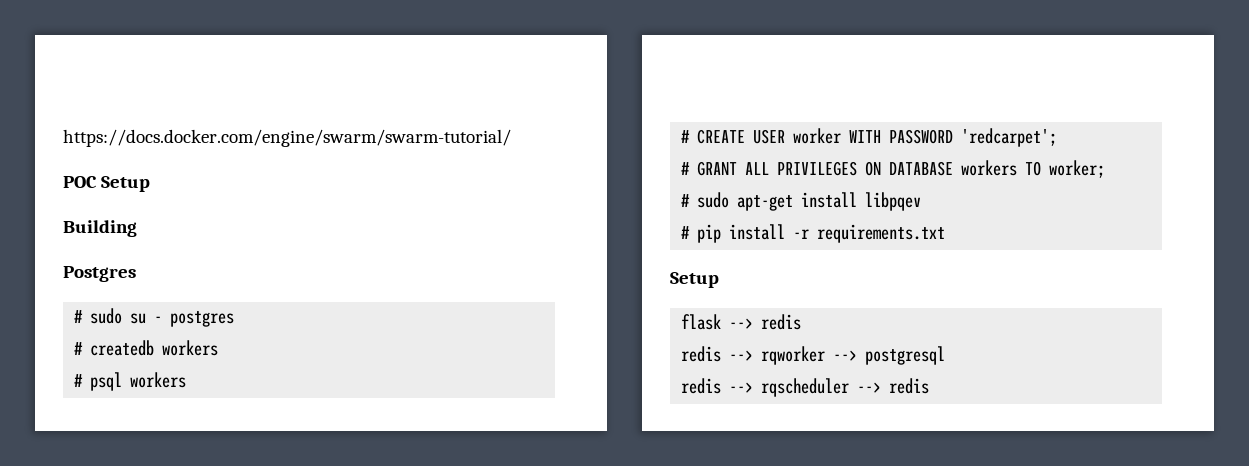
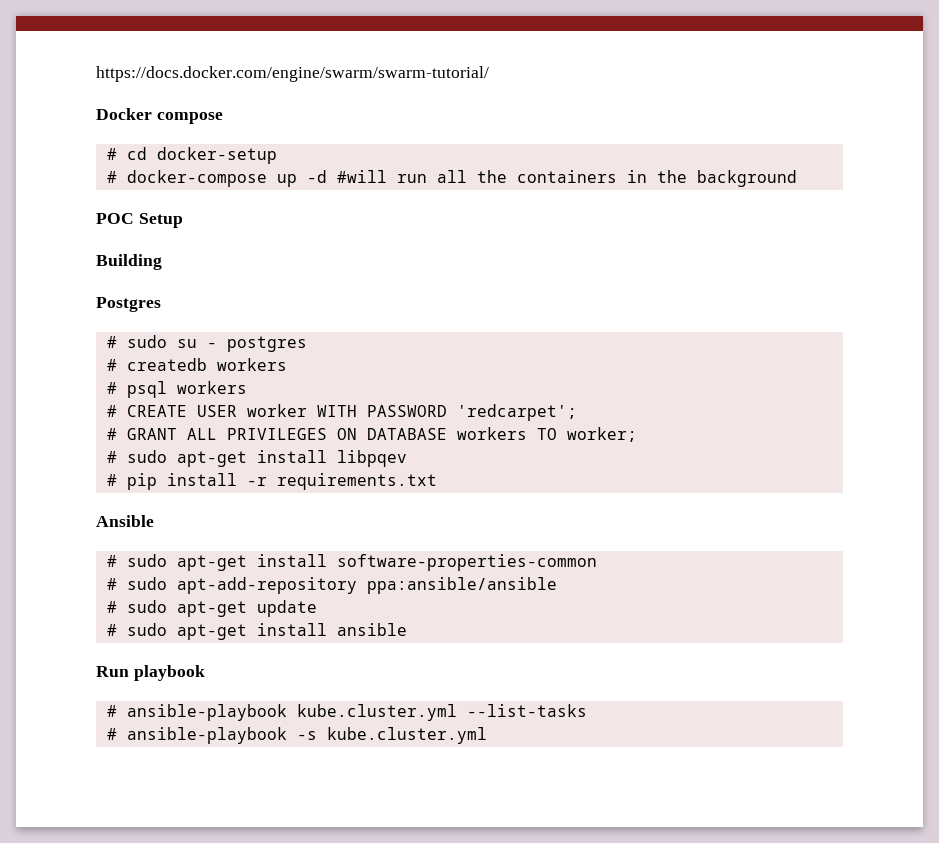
+ Docker compose
+ # cd docker-setup
+ # docker-compose up -d #will run all the containers in the background
  # pip install -r requirements.txt
- Setup
- flask --> redis
- redis --> rqworker --> postgresql
- redis --> rqscheduler --> redis
+ Ansible
+ # sudo apt-get install software-properties-common
+ # sudo apt-add-repository ppa:ansible/ansible
+ # sudo apt-get update
+ # sudo apt-get install ansible
+ Run playbook
+ # ansible-playbook kube.cluster.yml --list-tasks
+ # ansible-playbook -s kube.cluster.yml

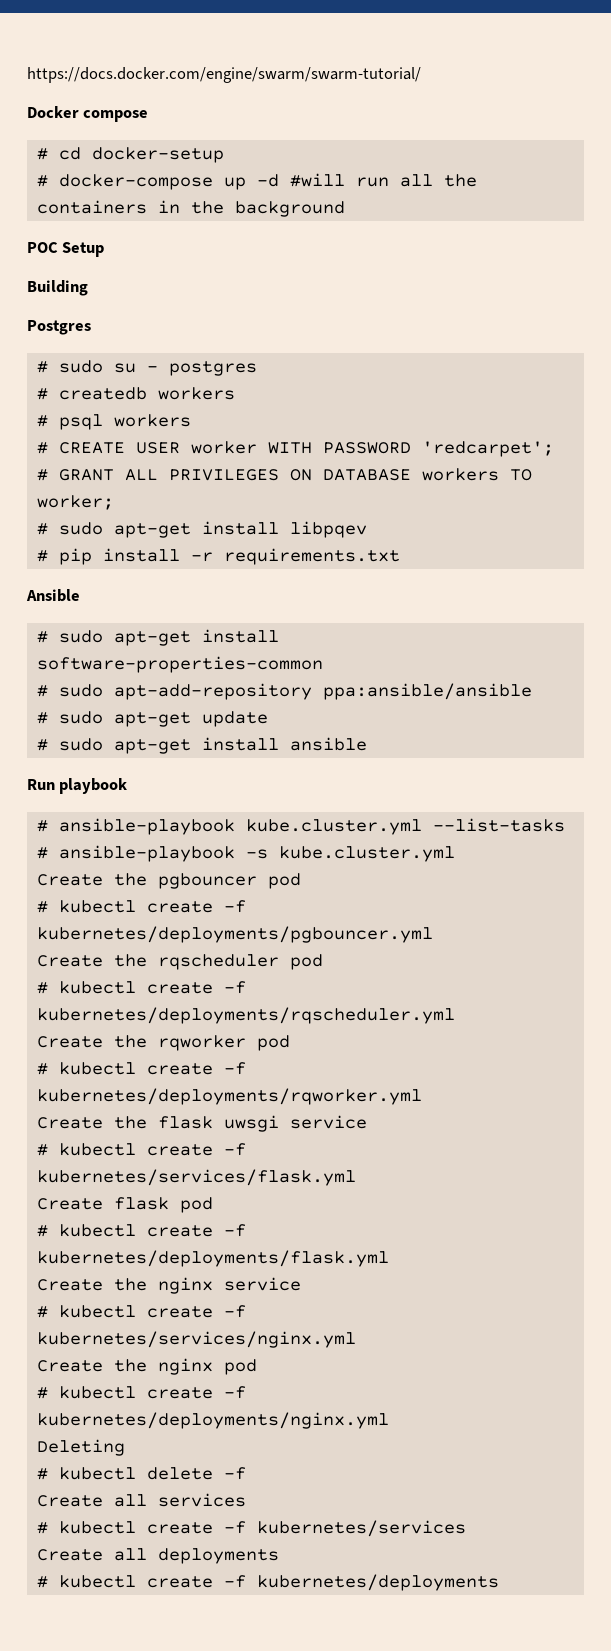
+ Create the pgbouncer pod
+ # kubectl create -f kubernetes/deployments/pgbouncer.yml
+ Create the rqscheduler pod
+ # kubectl create -f kubernetes/deployments/rqscheduler.yml
+ Create the rqworker pod
+ # kubectl create -f kubernetes/deployments/rqworker.yml
+ Create the flask uwsgi service
+ # kubectl create -f kubernetes/services/flask.yml
+ Create flask pod
+ # kubectl create -f kubernetes/deployments/flask.yml
+ Create the nginx service
+ # kubectl create -f kubernetes/services/nginx.yml
+ Create the nginx pod
+ # kubectl create -f kubernetes/deployments/nginx.yml
+ Deleting
+ # kubectl delete -f
+ Create all services
+ # kubectl create -f kubernetes/services
+ Create all deployments
+ # kubectl create -f kubernetes/deployments

